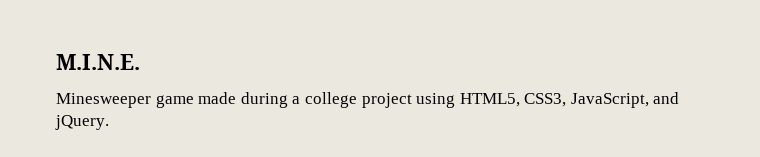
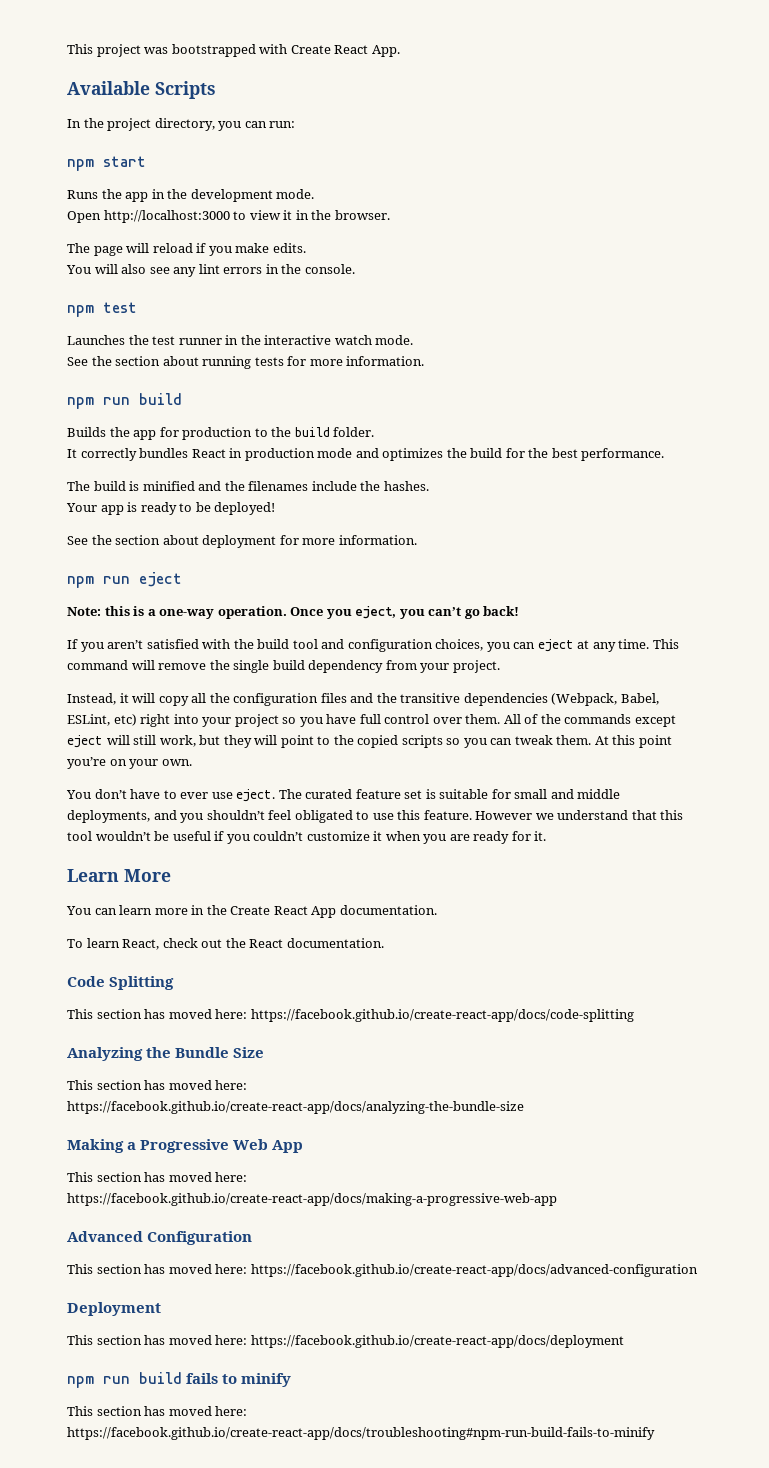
- M.I.N.E.
- Minesweeper game made during a college project using HTML5, CSS3, JavaScript, and jQuery.
+ This project was bootstrapped with Create React App.
+ Available Scripts
+ In the project directory, you can run:
+ npm start
+ Runs the app in the development mode.
+ Open http://localhost:3000 to view it in the browser.
+ The page will reload if you make edits.
+ You will also see any lint errors in the console.
+ npm test
+ Launches the test runner in the interactive watch mode.
+ See the section about running tests for more information.
+ npm run build
+ Builds the app for production to the build folder.
+ It correctly bundles React in production mode and optimizes the build for the best performance.
+ The build is minified and the filenames include the hashes.
+ Your app is ready to be deployed!
+ See the section about deployment for more information.
+ npm run eject
+ Note: this is a one-way operation. Once you eject, you can’t go back!
+ If you aren’t satisfied with the build tool and configuration choices, you can eject at any time. This command will remove the single build dependency from your project.
+ Instead, it will copy all the configuration files and the transitive dependencies (Webpack, Babel, ESLint, etc) right into your project so you have full control over them. All of the commands except eject will still work, but they will point to the copied scripts so you can tweak them. At this point you’re on your own.
+ You don’t have to ever use eject. The curated feature set is suitable for small and middle deployments, and you shouldn’t feel obligated to use this feature. However we understand that this tool wouldn’t be useful if you couldn’t customize it when you are ready for it.
+ Learn More
+ You can learn more in the Create React App documentation.
+ To learn React, check out the React documentation.
+ Code Splitting
+ This section has moved here: https://facebook.github.io/create-react-app/docs/code-splitting
+ Analyzing the Bundle Size
+ This section has moved here: https://facebook.github.io/create-react-app/docs/analyzing-the-bundle-size
+ Making a Progressive Web App
+ This section has moved here: https://facebook.github.io/create-react-app/docs/making-a-progressive-web-app
+ Advanced Configuration
+ This section has moved here: https://facebook.github.io/create-react-app/docs/advanced-configuration
+ Deployment
+ This section has moved here: https://facebook.github.io/create-react-app/docs/deployment
+ npm run build fails to minify
+ This section has moved here: https://facebook.github.io/create-react-app/docs/troubleshooting#npm-run-build-fails-to-minify

